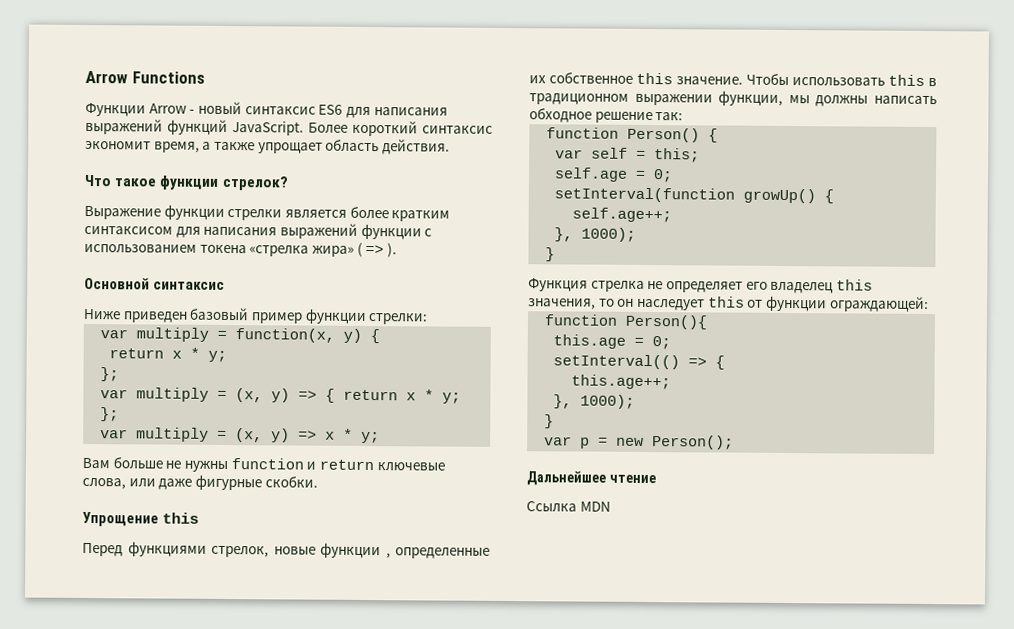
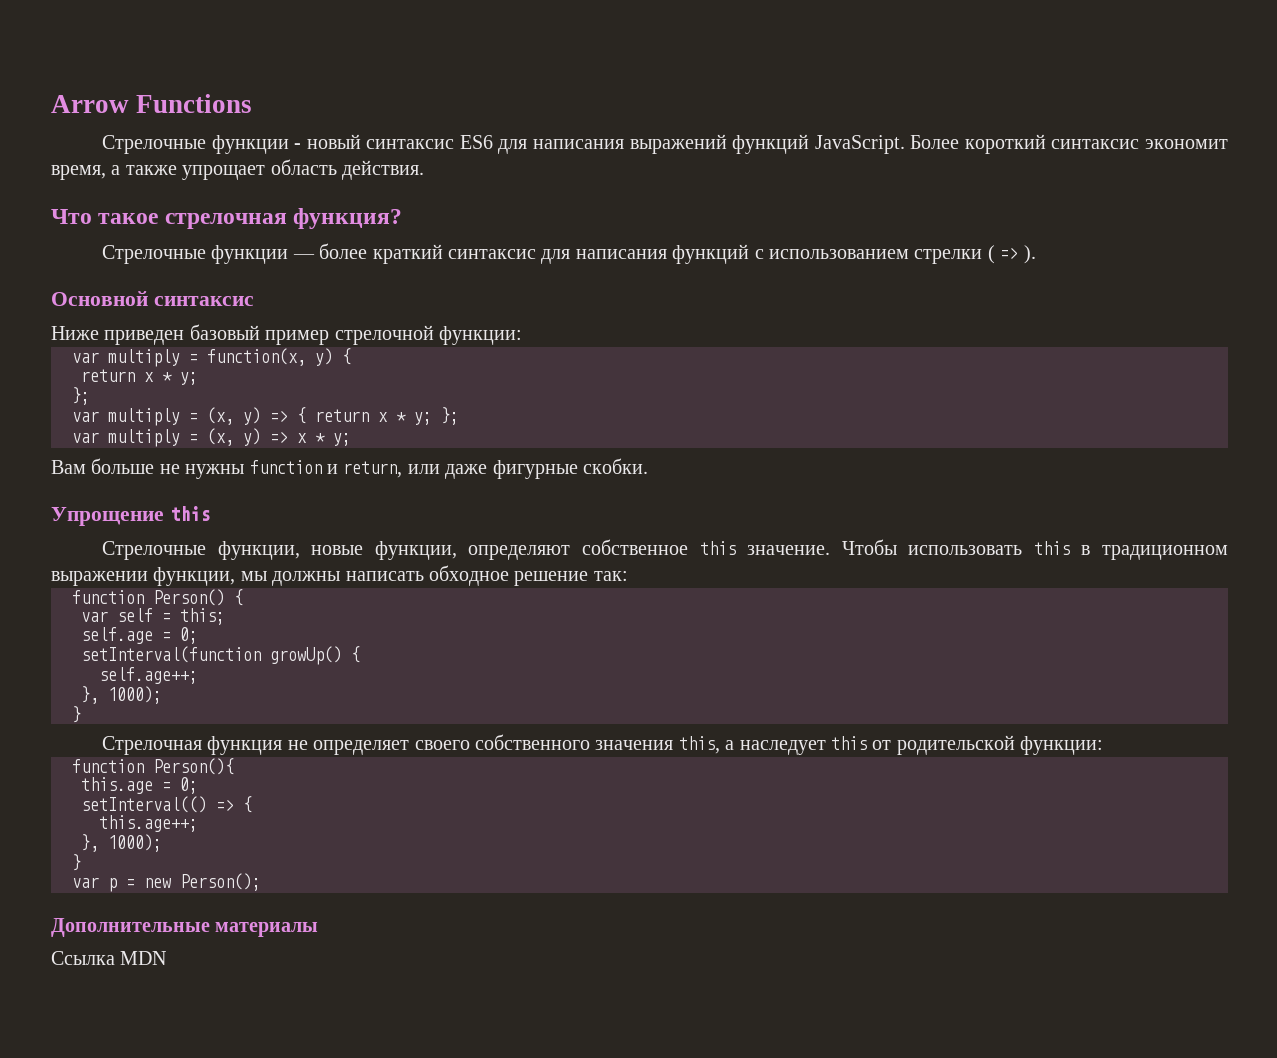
- Функции Arrow - новый синтаксис ES6 для написания выражений функций JavaScript.
+ Стрелочные функции - новый синтаксис ES6 для написания выражений функций JavaScript.
- Что такое функции стрелок?
- Выражение функции стрелки является более кратким синтаксисом для написания выражений функции с использованием токена «стрелка жира» ( => ).
+ Что такое стрелочная функция?
+ Стрелочные функции — более краткий синтаксис для написания функций с использованием стрелки ( => ).
- Ниже приведен базовый пример функции стрелки:
+ Ниже приведен базовый пример стрелочной функции:
- Вам больше не нужны function и return ключевые слова, или даже фигурные скобки.
+ Вам больше не нужны function и return, или даже фигурные скобки.
- Перед функциями стрелок, новые функции , определенные их собственное this значение.
+ Стрелочные функции, новые функции, определяют собственное this значение.
- Функция стрелка не определяет его владелец this значения, то он наследует this от функции ограждающей:
+ Стрелочная функция не определяет своего собственного значения this, а наследует this от родительской функции:
- Дальнейшее чтение
+ Дополнительные материалы

